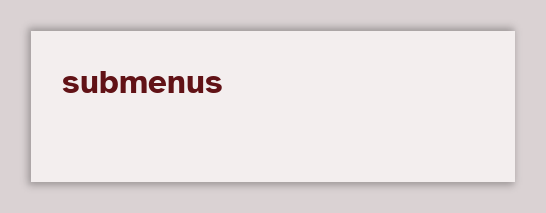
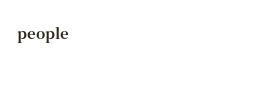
- submenus
+ people

